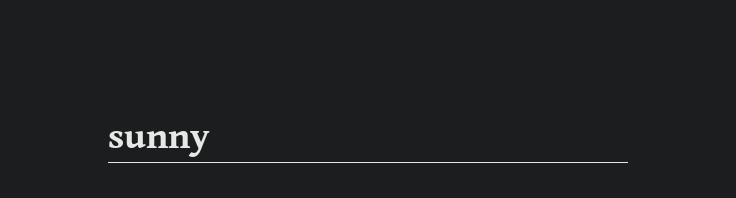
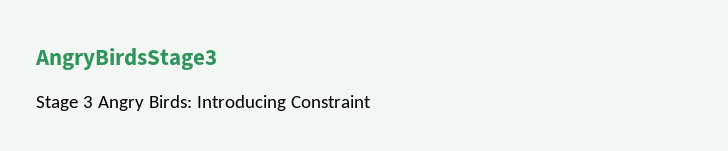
- sunny
+ AngryBirdsStage3
+ Stage 3 Angry Birds: Introducing Constraint

